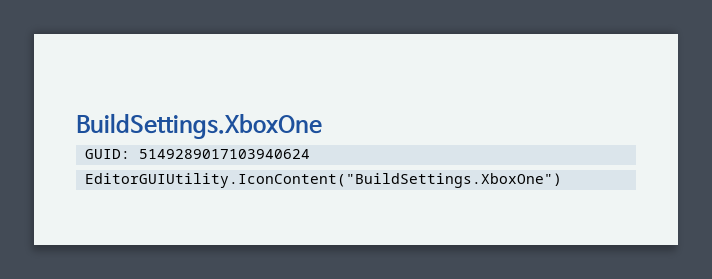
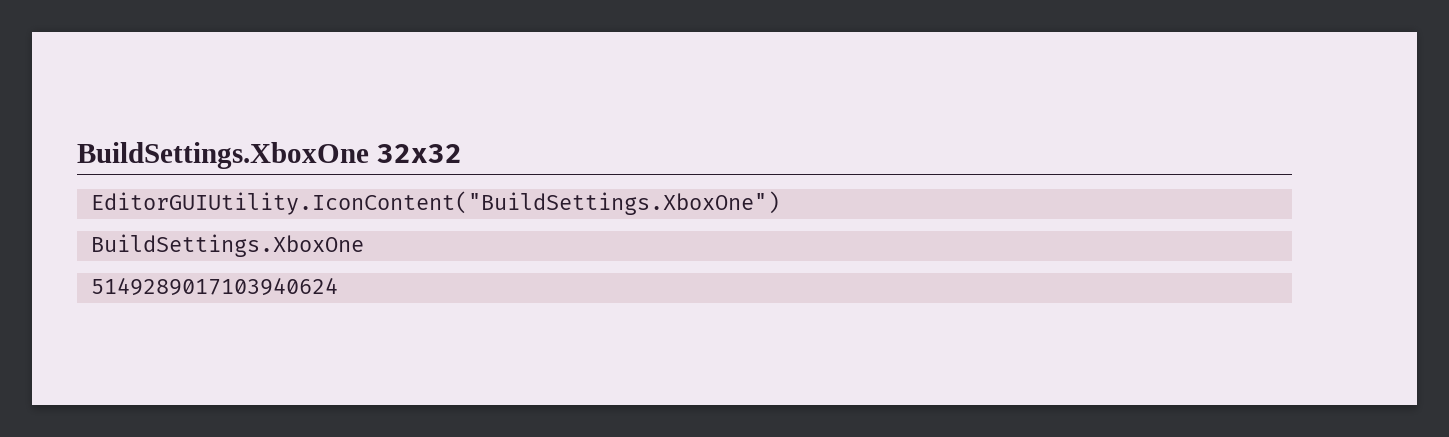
+ BuildSettings.XboxOne 32x32
+ EditorGUIUtility.IconContent("BuildSettings.XboxOne")
  BuildSettings.XboxOne
- GUID: 5149289017103940624
+ 5149289017103940624
- EditorGUIUtility.IconContent("BuildSettings.XboxOne")

